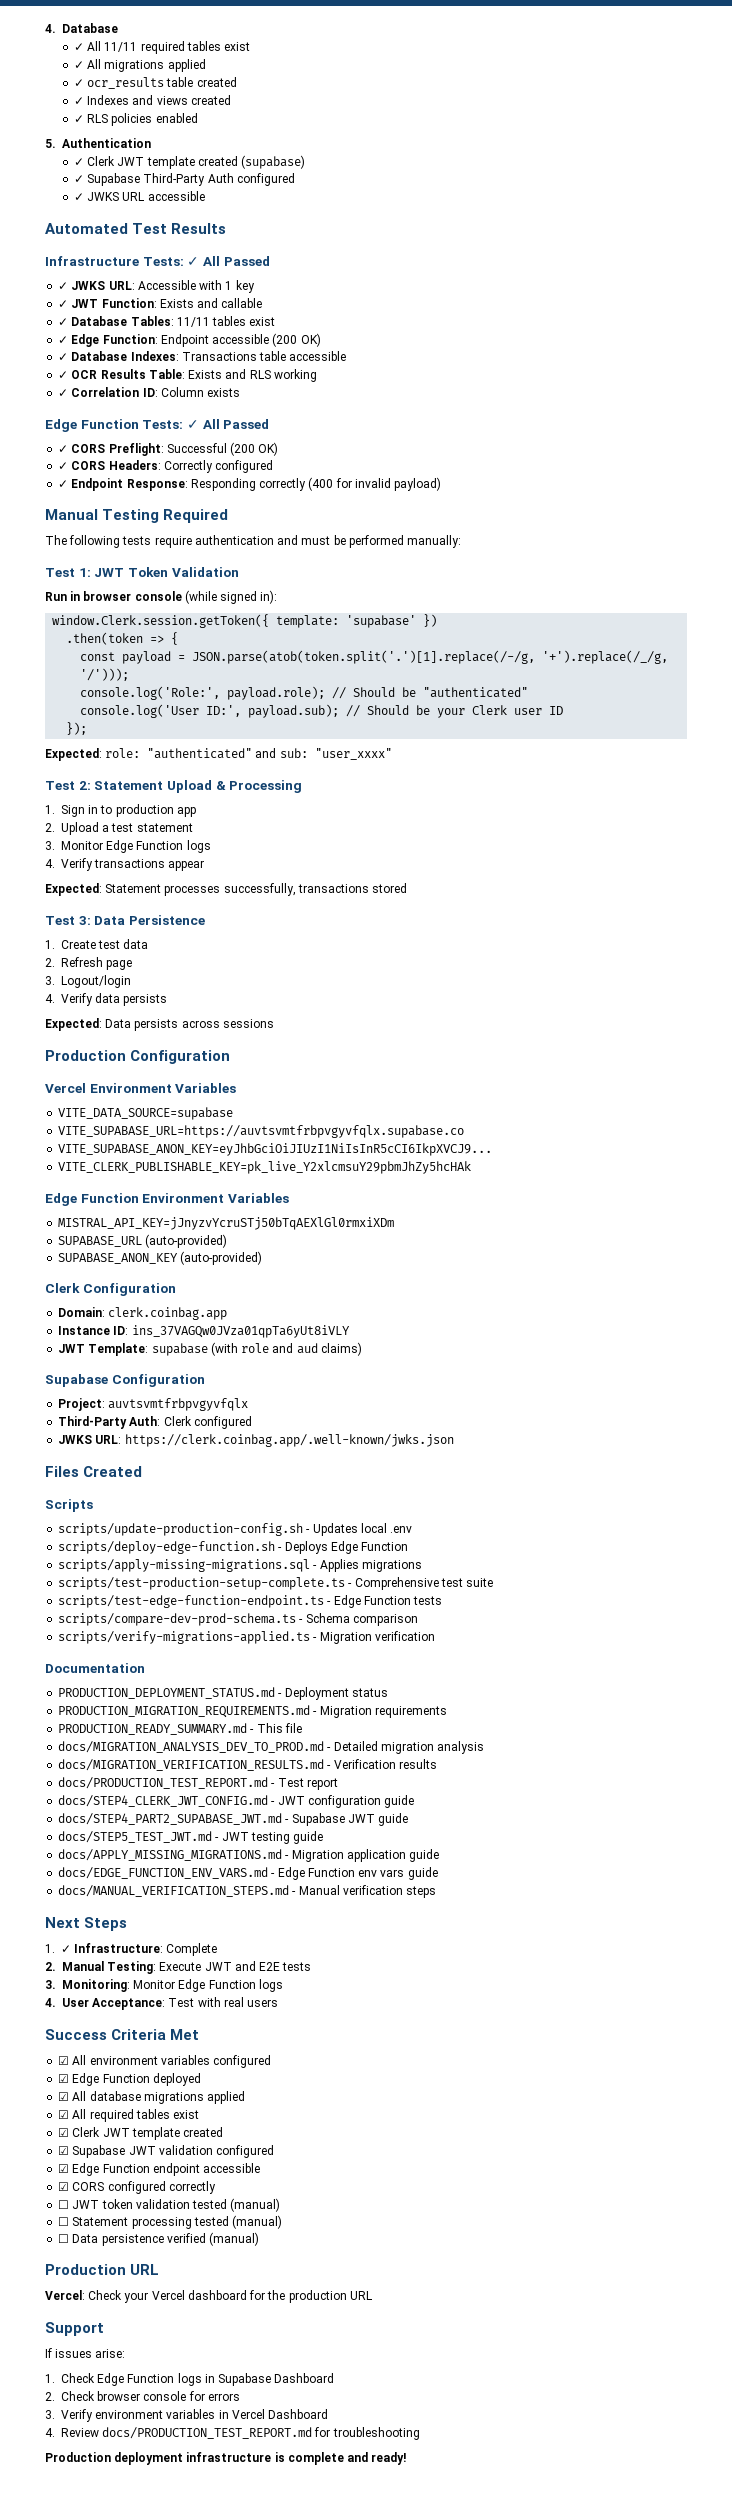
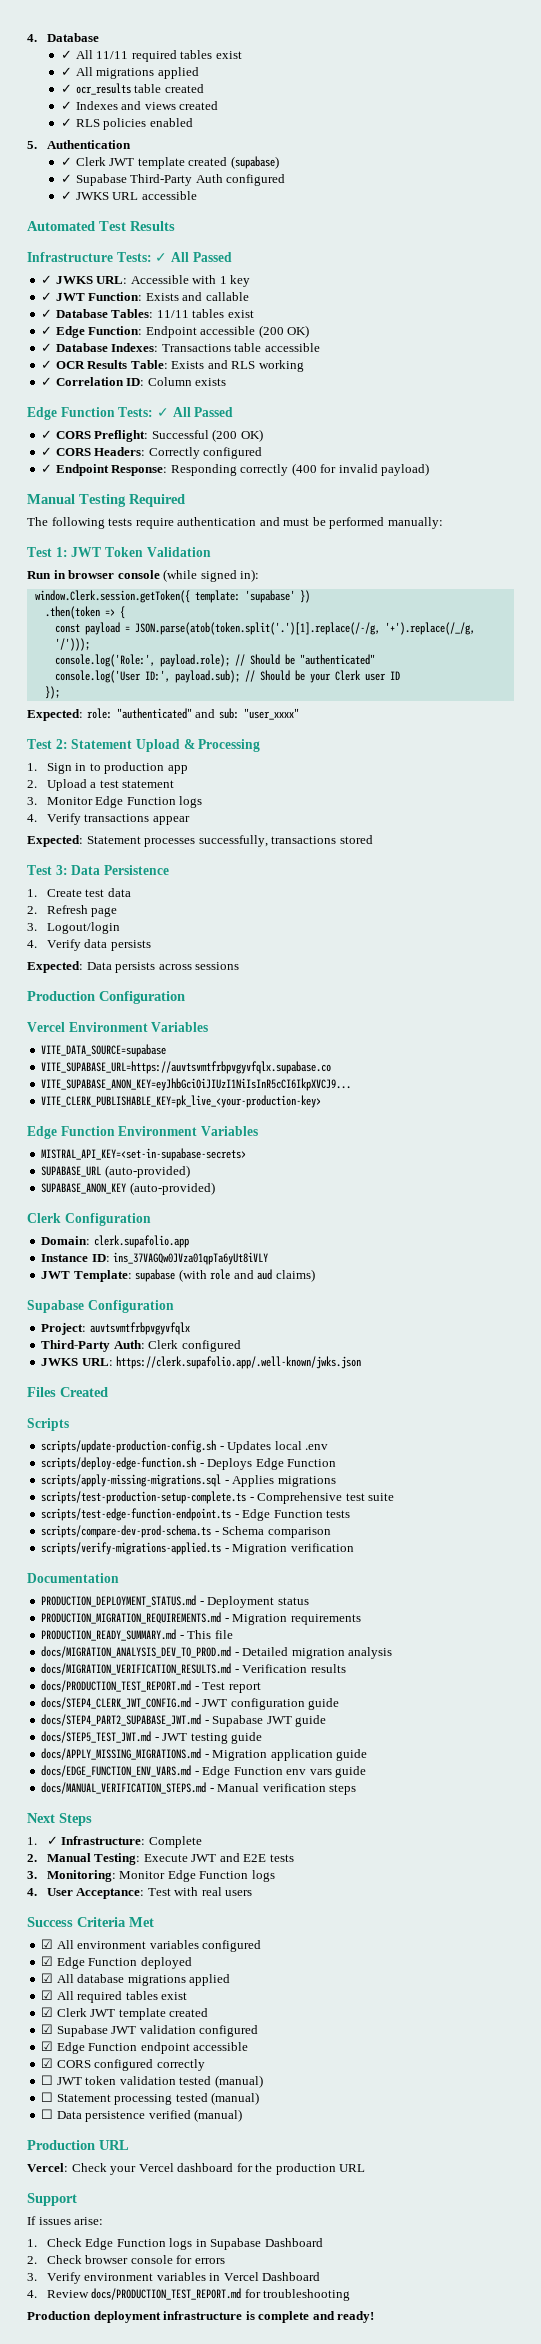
- VITE_CLERK_PUBLISHABLE_KEY=pk_live_Y2xlcmsuY29pbmJhZy5hcHAk
+ VITE_CLERK_PUBLISHABLE_KEY=pk_live_<your-production-key>
- MISTRAL_API_KEY=jJnyzvYcruSTj50bTqAEXlGl0rmxiXDm
+ MISTRAL_API_KEY=<set-in-supabase-secrets>
- Domain: clerk.coinbag.app
+ Domain: clerk.supafolio.app
- JWKS URL: https://clerk.coinbag.app/.well-known/jwks.json
+ JWKS URL: https://clerk.supafolio.app/.well-known/jwks.json

